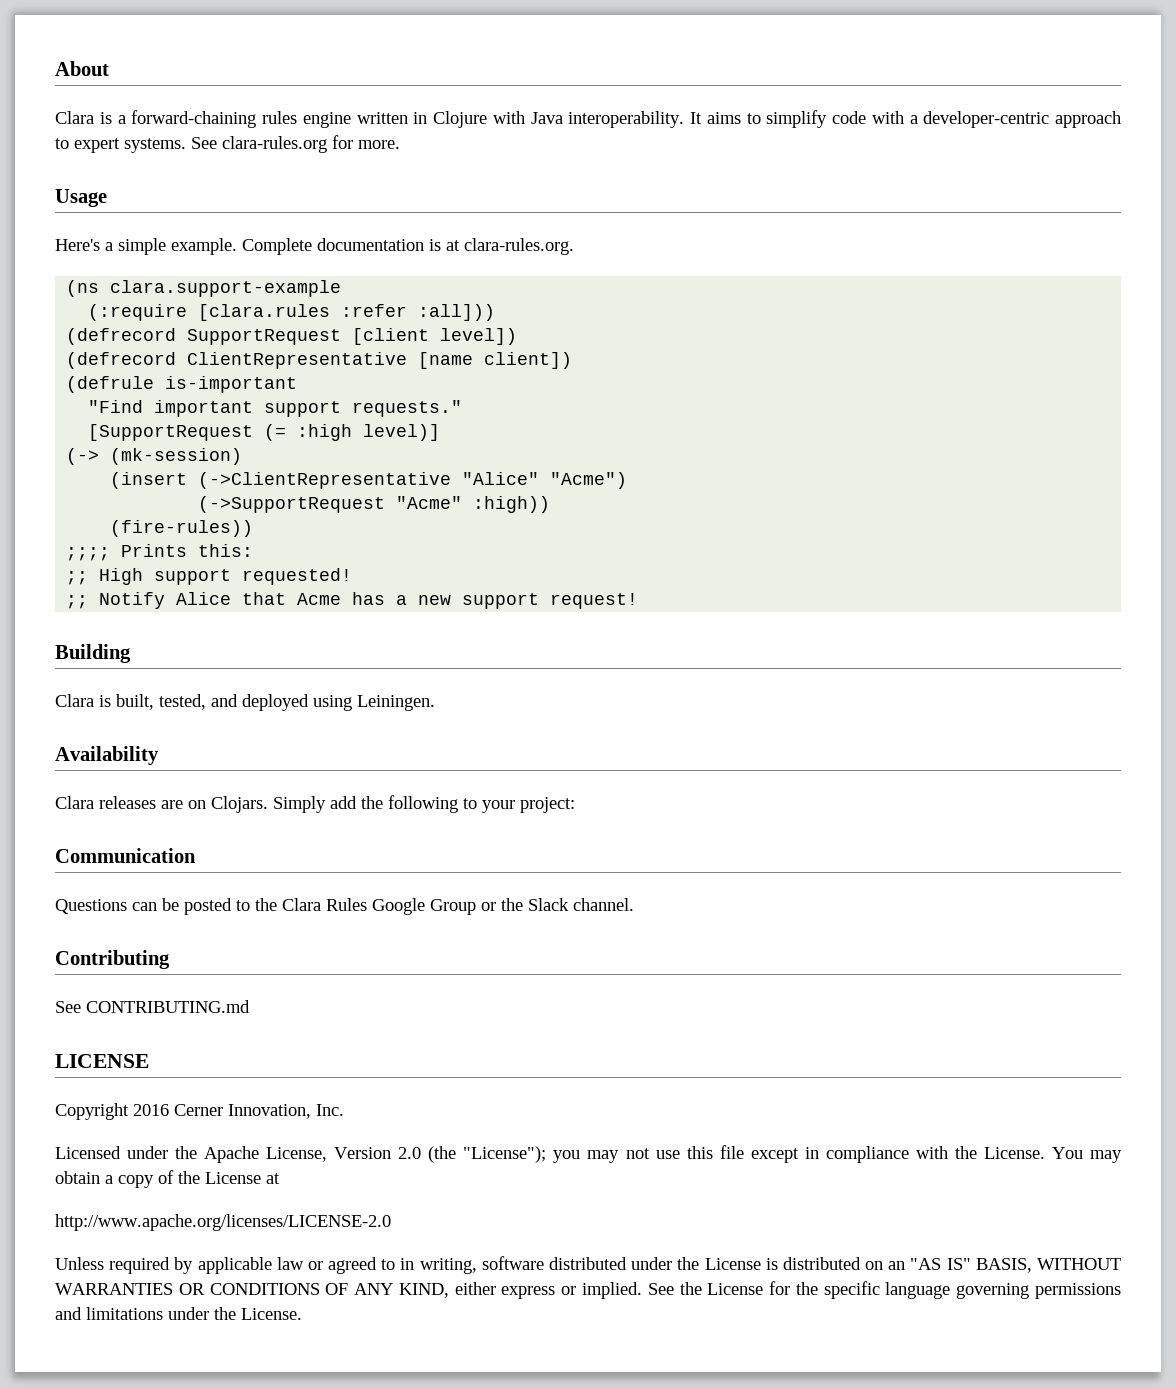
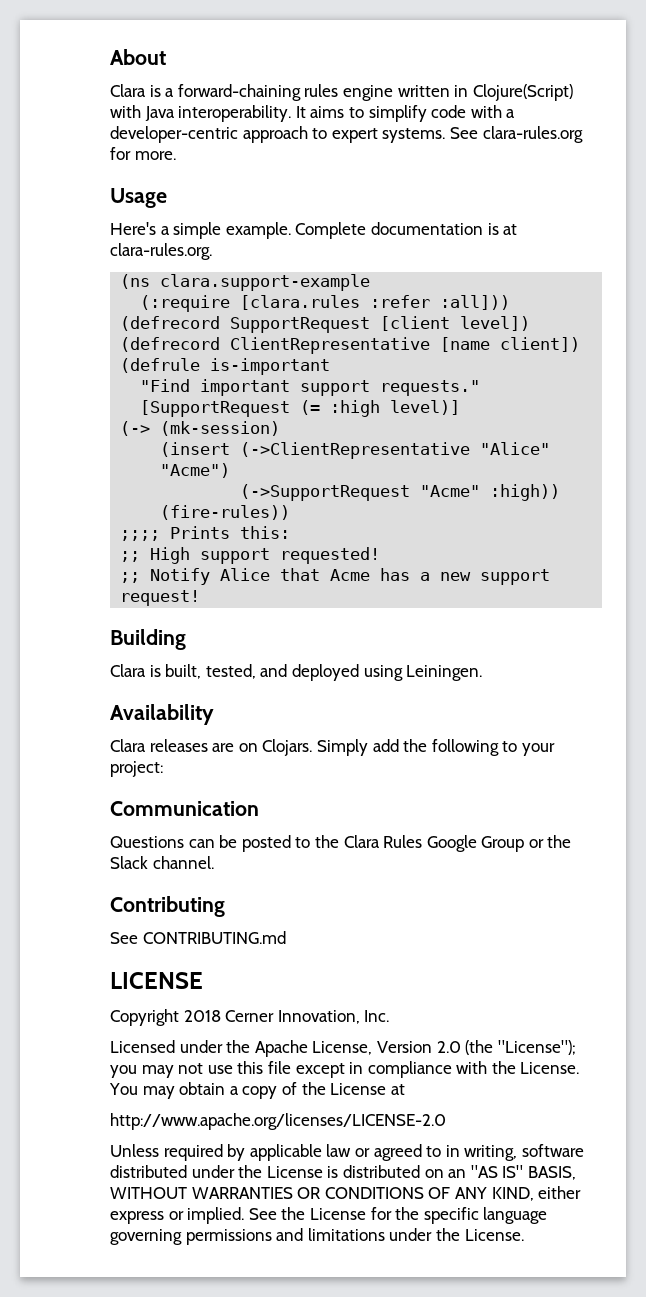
- Clara is a forward-chaining rules engine written in Clojure with Java interoperability.
+ Clara is a forward-chaining rules engine written in Clojure(Script) with Java interoperability.
- Copyright 2016 Cerner Innovation, Inc.
+ Copyright 2018 Cerner Innovation, Inc.

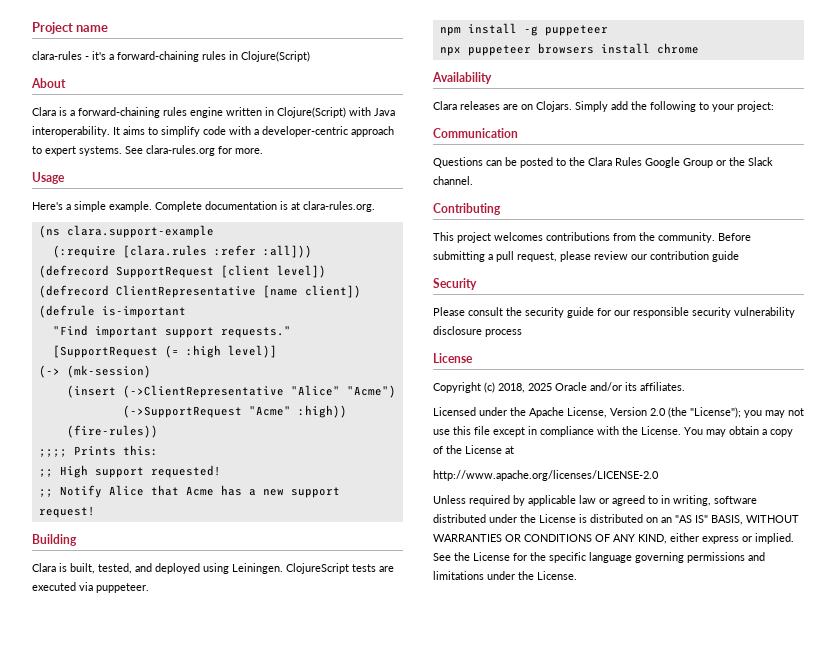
+ Project name
+ clara-rules - it's a forward-chaining rules in Clojure(Script)
+ ClojureScript tests are executed via puppeteer.
+ npm install -g puppeteer
+ npx puppeteer browsers install chrome
- See CONTRIBUTING.md
- LICENSE
- Copyright 2018 Cerner Innovation, Inc.
+ This project welcomes contributions from the community. Before submitting a pull request, please review our contribution guide
+ Security
+ Please consult the security guide for our responsible security vulnerability disclosure process
+ License
+ Copyright (c) 2018, 2025 Oracle and/or its affiliates.

